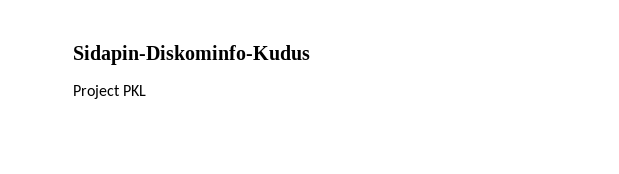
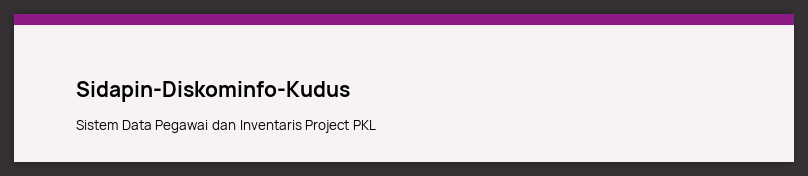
- Project PKL
+ Sistem Data Pegawai dan Inventaris Project PKL

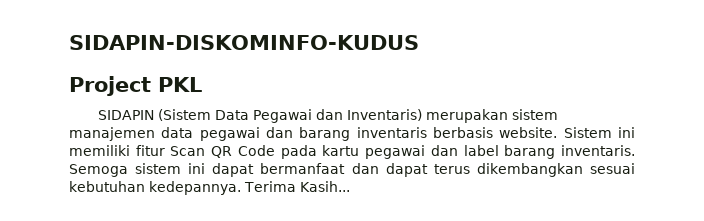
- Sidapin-Diskominfo-Kudus
- Sistem Data Pegawai dan Inventaris Project PKL
+ SIDAPIN-DISKOMINFO-KUDUS
+ Project PKL
+ SIDAPIN (Sistem Data Pegawai dan Inventaris) merupakan sistem manajemen data pegawai dan barang inventaris berbasis website. Sistem ini memiliki fitur Scan QR Code pada kartu pegawai dan label barang inventaris. Semoga sistem ini dapat bermanfaat dan dapat terus dikembangkan sesuai kebutuhan kedepannya. Terima Kasih...

